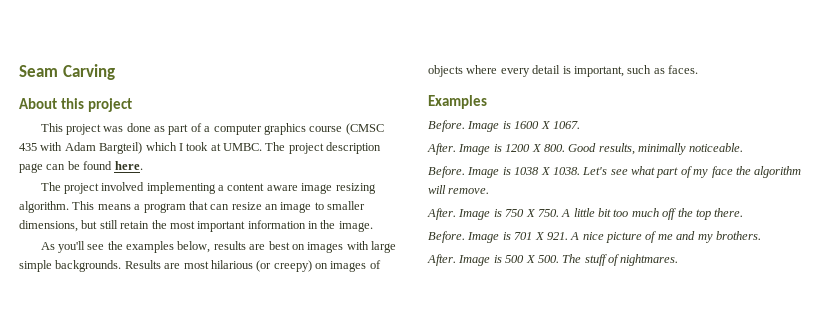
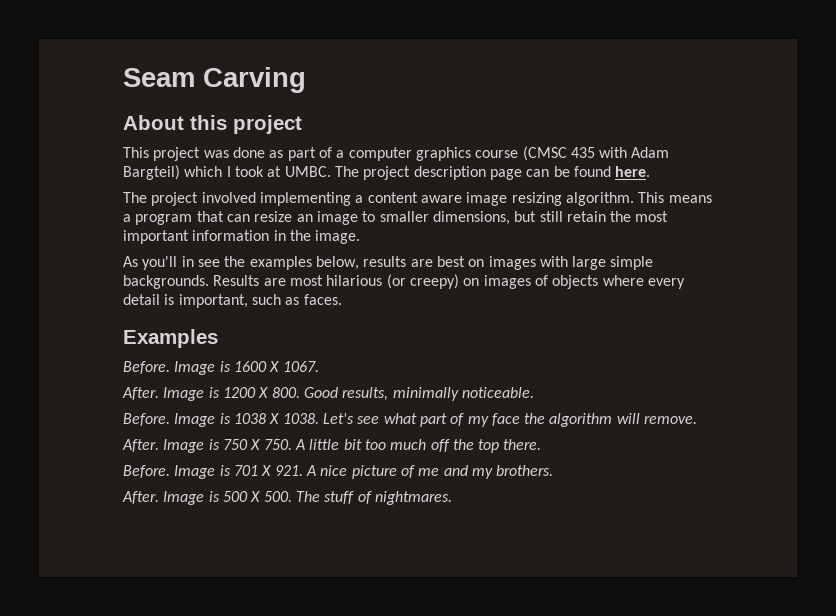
- As you'll see the examples below, results are best on images with large simple backgrounds.
+ As you'll in see the examples below, results are best on images with large simple backgrounds.

